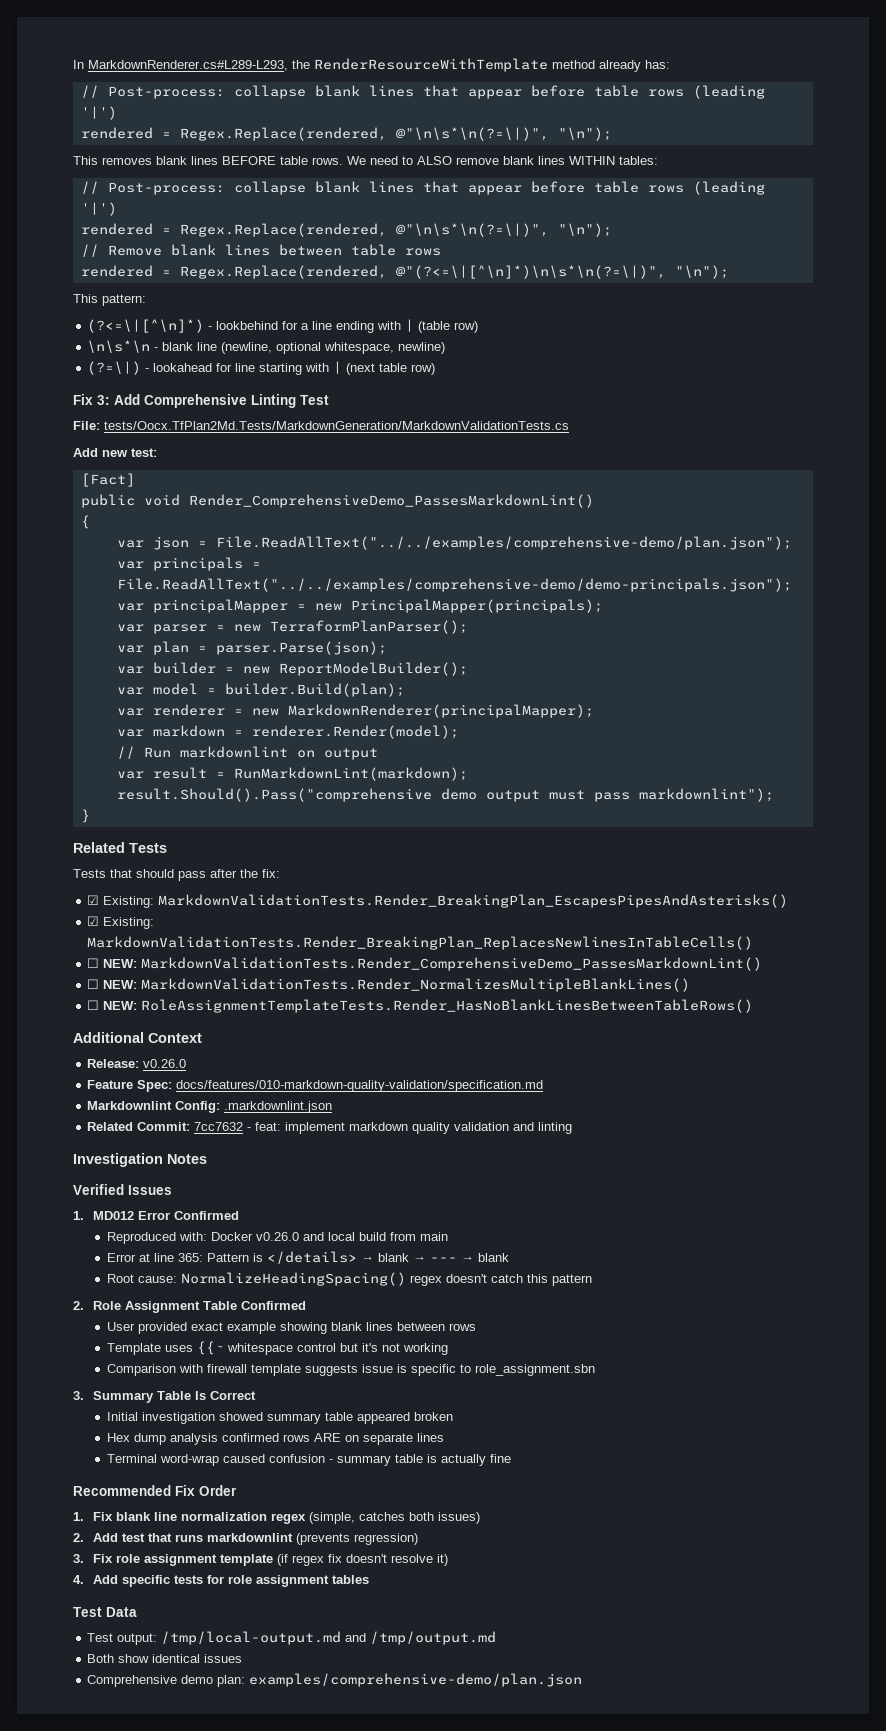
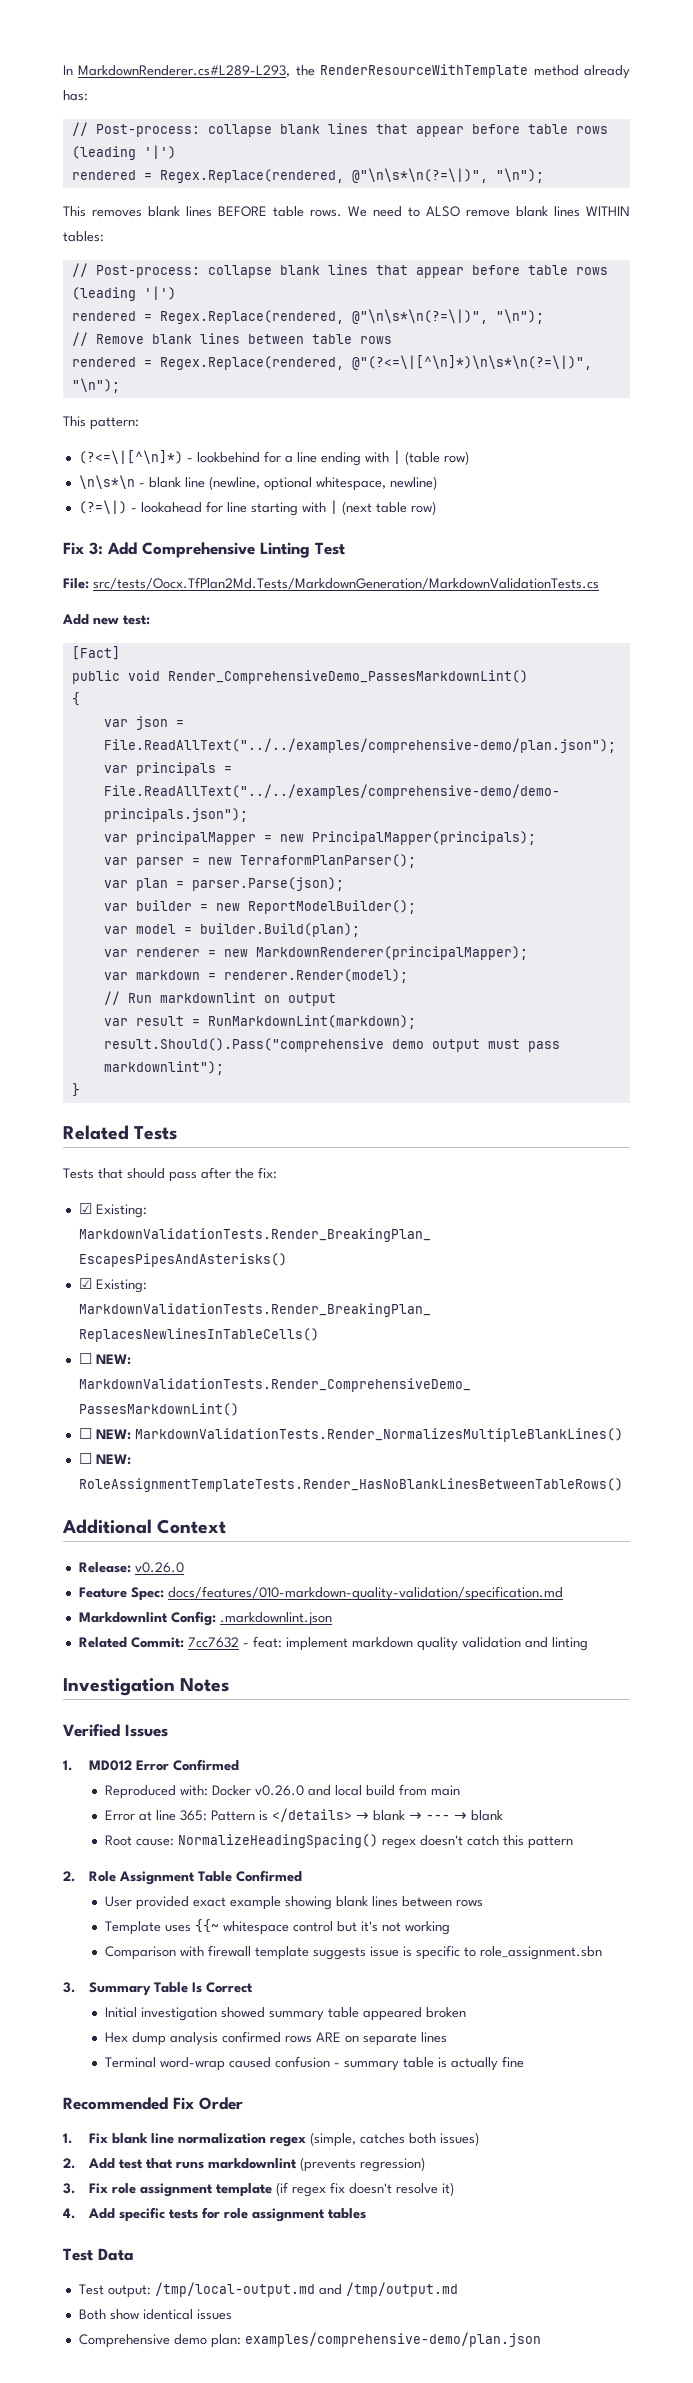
- File: tests/Oocx.TfPlan2Md.Tests/MarkdownGeneration/MarkdownValidationTests.cs
+ File: src/tests/Oocx.TfPlan2Md.Tests/MarkdownGeneration/MarkdownValidationTests.cs

